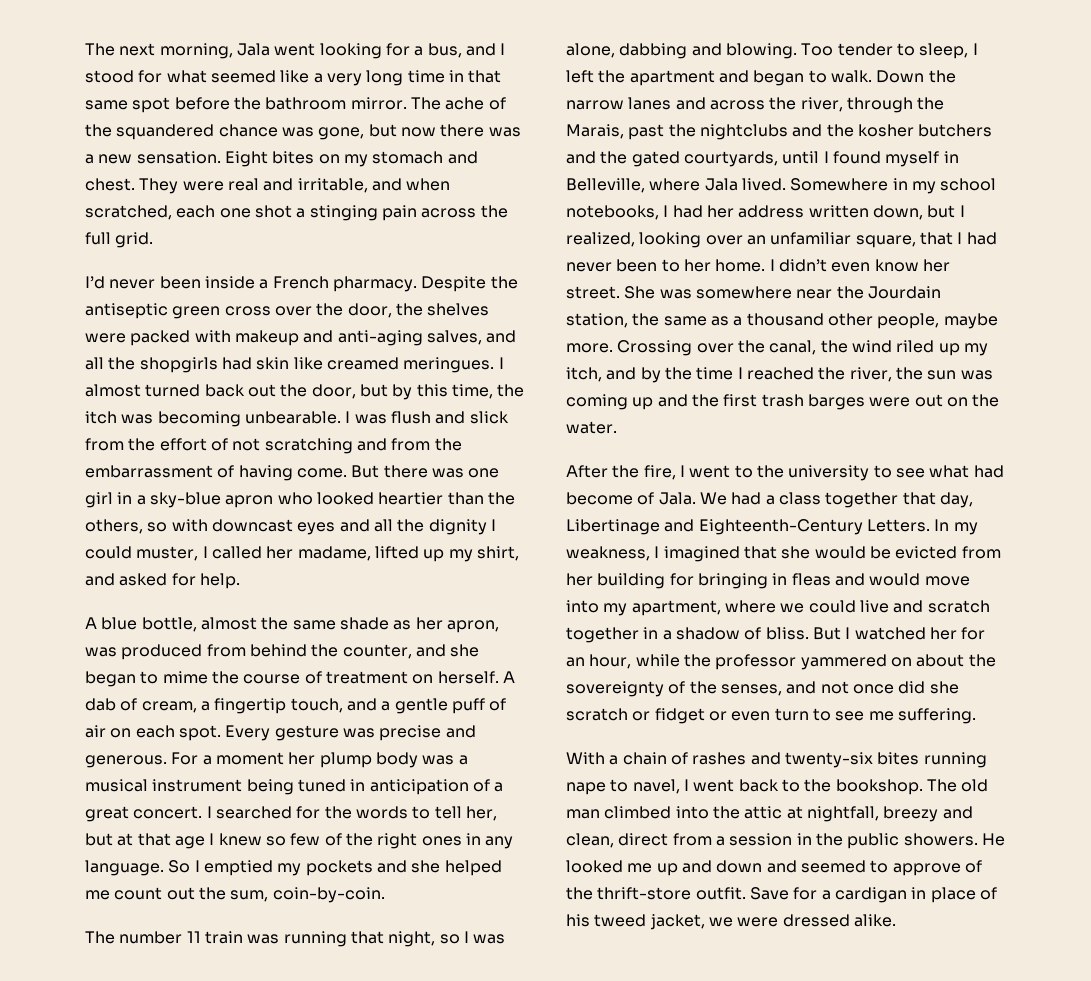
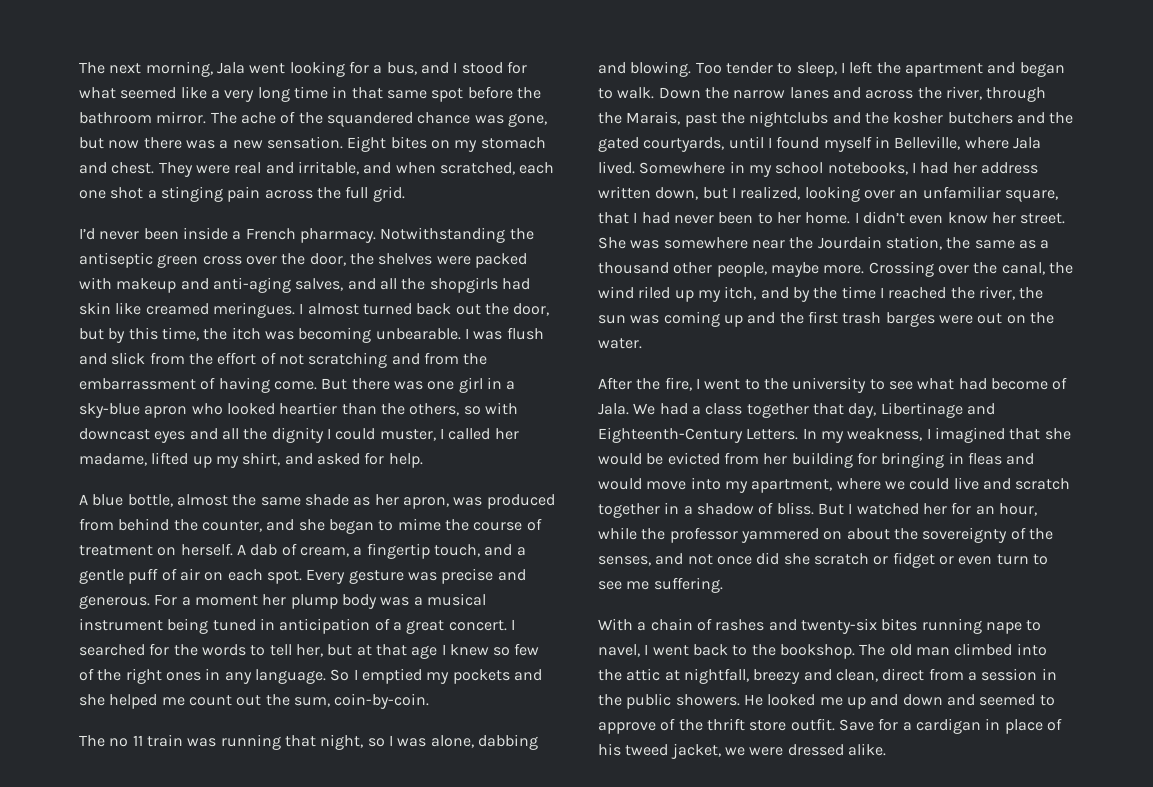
- Despite the antiseptic green cross over the door, the shelves were packed with makeup and anti-aging salves, and all the shopgirls had skin like creamed meringues.
+ Notwithstanding the antiseptic green cross over the door, the shelves were packed with makeup and anti-aging salves, and all the shopgirls had skin like creamed meringues.
- The number 11 train was running that night, so I was alone, dabbing and blowing.
+ The nº 11 train was running that night, so I was alone, dabbing and blowing.
- He looked me up and down and seemed to approve of the thrift-store outfit.
+ He looked me up and down and seemed to approve of the thrift store outfit.

